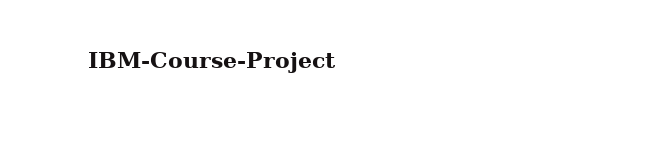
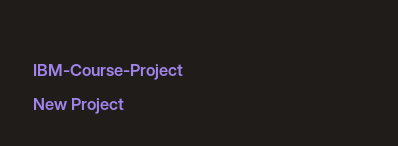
+ New Project

